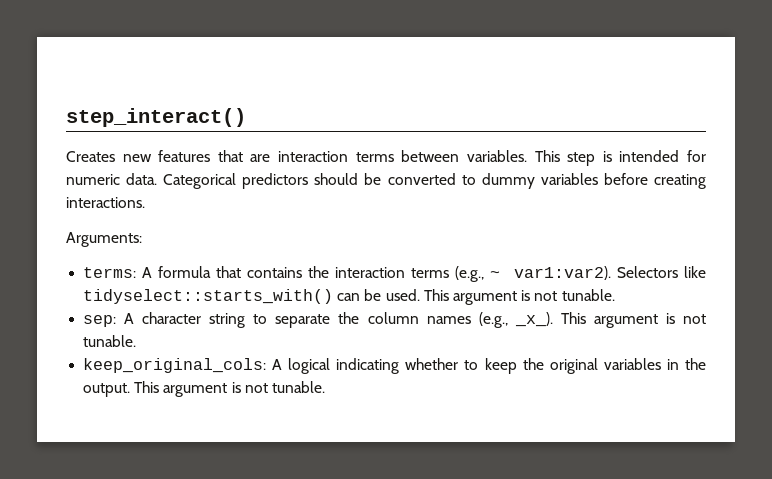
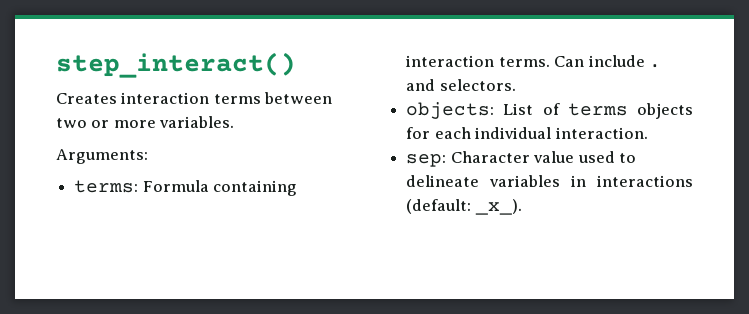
- Creates new features that are interaction terms between variables. This step is intended for numeric data. Categorical predictors should be converted to dummy variables before creating interactions.
+ Creates interaction terms between two or more variables.
  Arguments:
- terms: A formula that contains the interaction terms (e.g., ~ var1:var2). Selectors like tidyselect::starts_with() can be used. This argument is not tunable.
- sep: A character string to separate the column names (e.g., _x_). This argument is not tunable.
- keep_original_cols: A logical indicating whether to keep the original variables in the output. This argument is not tunable.
+ terms: Formula containing interaction terms. Can include . and selectors.
+ objects: List of terms objects for each individual interaction.
+ sep: Character value used to delineate variables in interactions (default: _x_).

